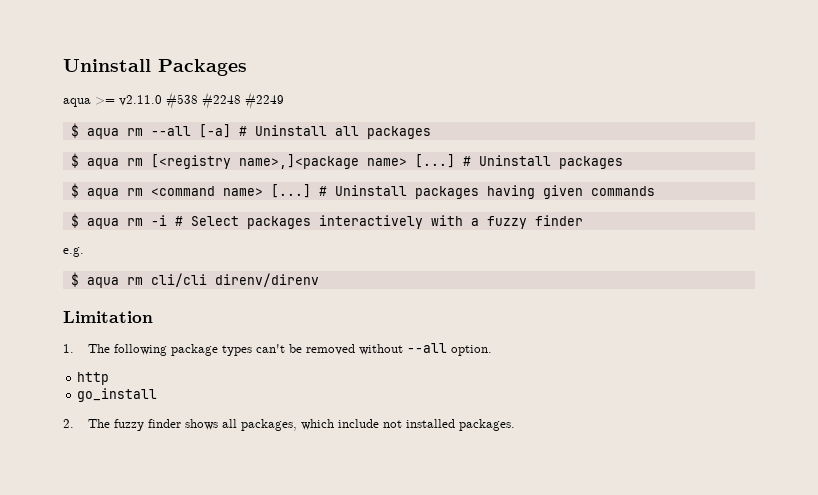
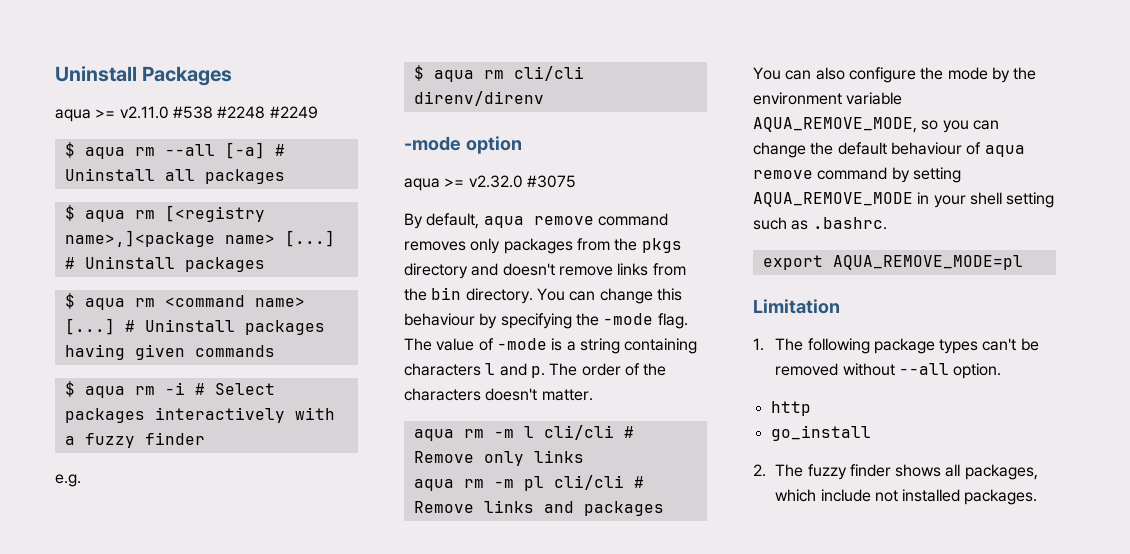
+ -mode option
+ aqua >= v2.32.0 #3075
+ By default, aqua remove command removes only packages from the pkgs directory and doesn't remove links from the bin directory. You can change this behaviour by specifying the -mode flag. The value of -mode is a string containing characters l and p. The order of the characters doesn't matter.
+ aqua rm -m l cli/cli # Remove only links
+ aqua rm -m pl cli/cli # Remove links and packages
+ You can also configure the mode by the environment variable AQUA_REMOVE_MODE, so you can change the default behaviour of aqua remove command by setting AQUA_REMOVE_MODE in your shell setting such as .bashrc.
+ export AQUA_REMOVE_MODE=pl

